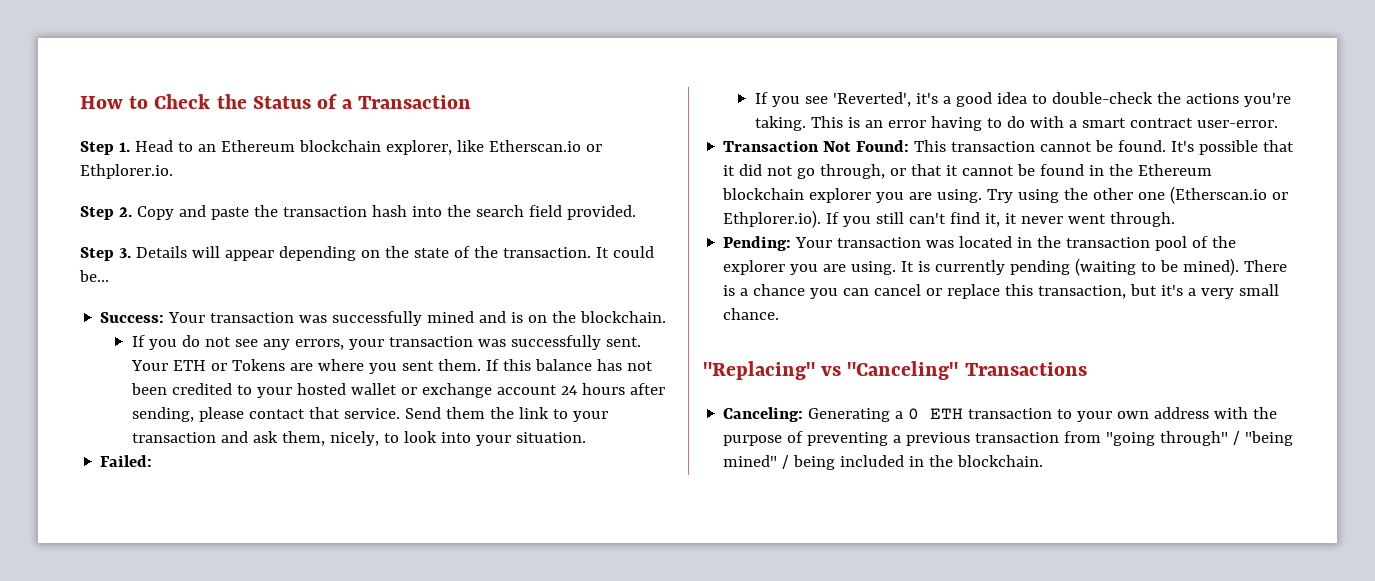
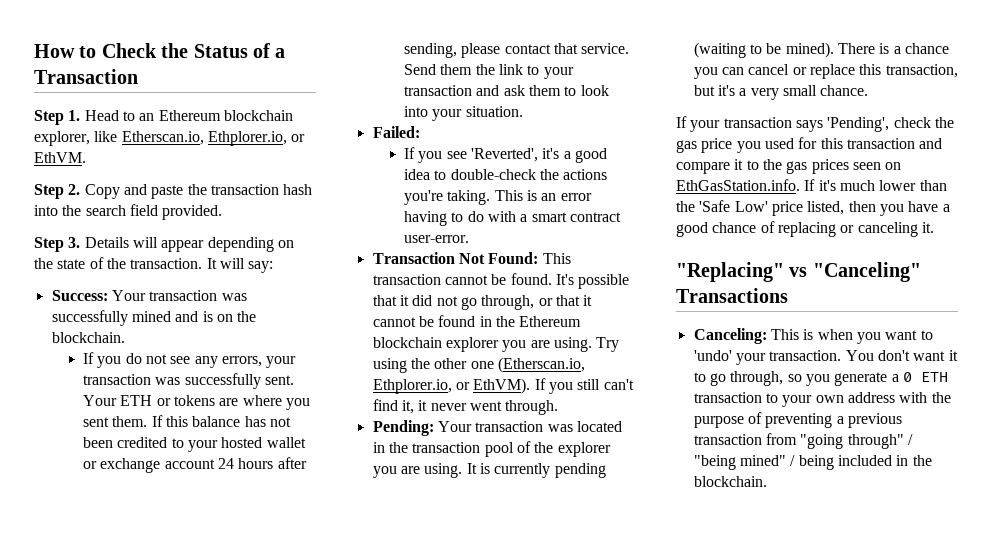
- Step 1. Head to an Ethereum blockchain explorer, like Etherscan.io or Ethplorer.io.
+ Step 1. Head to an Ethereum blockchain explorer, like Etherscan.io, Ethplorer.io, or EthVM.
- It could be...
+ It will say:
- Your ETH or Tokens are where you sent them.
+ Your ETH or tokens are where you sent them.
- Send them the link to your transaction and ask them, nicely, to look into your situation.
+ Send them the link to your transaction and ask them to look into your situation.
- Try using the other one (Etherscan.io or Ethplorer.io). If you still can't find it, it never went through.
+ Try using the other one (Etherscan.io, Ethplorer.io, or EthVM). If you still can't find it, it never went through.
+ If your transaction says 'Pending', check the gas price you used for this transaction and compare it to the gas prices seen on EthGasStation.info. If it's much lower than the 'Safe Low' price listed, then you have a good chance of replacing or canceling it.
- Canceling: Generating a 0 ETH transaction to your own address with the purpose of preventing a previous transaction from "going through" / "being mined" / being included in the blockchain.
+ Canceling: This is when you want to 'undo' your transaction. You don't want it to go through, so you generate a 0 ETH transaction to your own address with the purpose of preventing a previous transaction from "going through" / "being mined" / being included in the blockchain.

